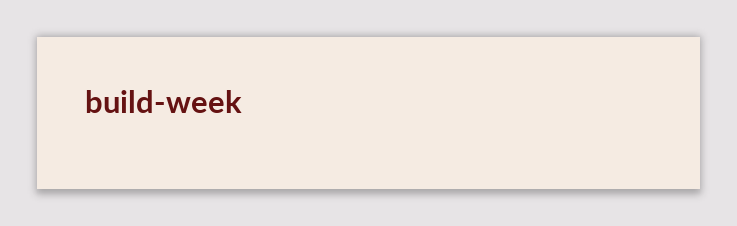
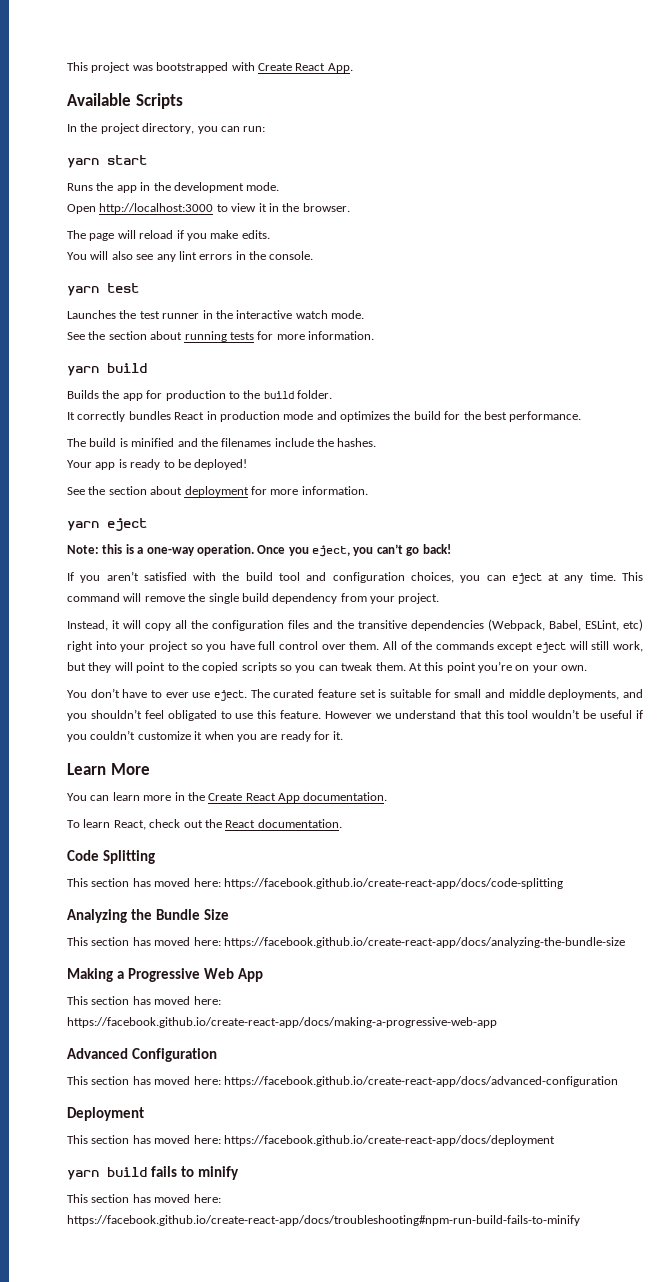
- build-week
+ This project was bootstrapped with Create React App.
+ Available Scripts
+ In the project directory, you can run:
+ yarn start
+ Runs the app in the development mode.
+ Open http://localhost:3000 to view it in the browser.
+ The page will reload if you make edits.
+ You will also see any lint errors in the console.
+ yarn test
+ Launches the test runner in the interactive watch mode.
+ See the section about running tests for more information.
+ yarn build
+ Builds the app for production to the build folder.
+ It correctly bundles React in production mode and optimizes the build for the best performance.
+ The build is minified and the filenames include the hashes.
+ Your app is ready to be deployed!
+ See the section about deployment for more information.
+ yarn eject
+ Note: this is a one-way operation. Once you eject, you can’t go back!
+ If you aren’t satisfied with the build tool and configuration choices, you can eject at any time. This command will remove the single build dependency from your project.
+ Instead, it will copy all the configuration files and the transitive dependencies (Webpack, Babel, ESLint, etc) right into your project so you have full control over them. All of the commands except eject will still work, but they will point to the copied scripts so you can tweak them. At this point you’re on your own.
+ You don’t have to ever use eject. The curated feature set is suitable for small and middle deployments, and you shouldn’t feel obligated to use this feature. However we understand that this tool wouldn’t be useful if you couldn’t customize it when you are ready for it.
+ Learn More
+ You can learn more in the Create React App documentation.
+ To learn React, check out the React documentation.
+ Code Splitting
+ This section has moved here: https://facebook.github.io/create-react-app/docs/code-splitting
+ Analyzing the Bundle Size
+ This section has moved here: https://facebook.github.io/create-react-app/docs/analyzing-the-bundle-size
+ Making a Progressive Web App
+ This section has moved here: https://facebook.github.io/create-react-app/docs/making-a-progressive-web-app
+ Advanced Configuration
+ This section has moved here: https://facebook.github.io/create-react-app/docs/advanced-configuration
+ Deployment
+ This section has moved here: https://facebook.github.io/create-react-app/docs/deployment
+ yarn build fails to minify
+ This section has moved here: https://facebook.github.io/create-react-app/docs/troubleshooting#npm-run-build-fails-to-minify

